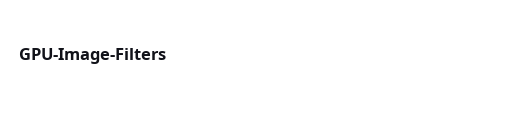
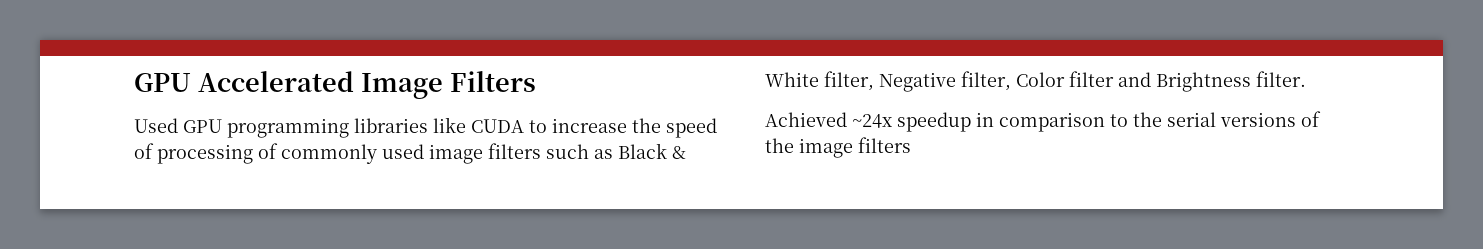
- GPU-Image-Filters
+ GPU Accelerated Image Filters
+ Used GPU programming libraries like CUDA to increase the speed of processing of commonly used image filters such as Black & White filter, Negative filter, Color filter and Brightness filter.
+ Achieved ~24x speedup in comparison to the serial versions of the image filters

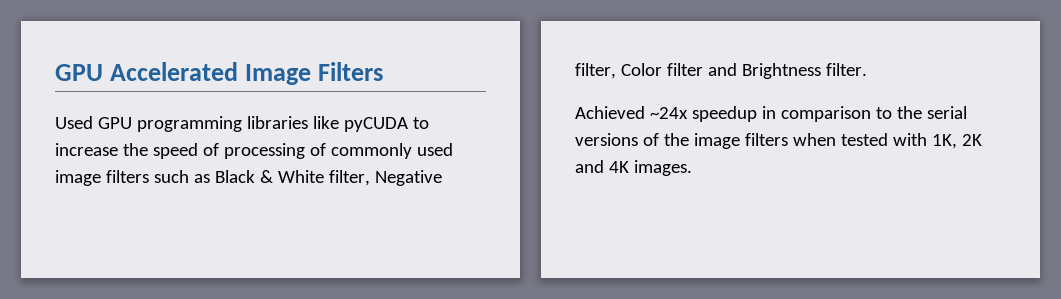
- Used GPU programming libraries like CUDA to increase the speed of processing of commonly used image filters such as Black & White filter, Negative filter, Color filter and Brightness filter.
+ Used GPU programming libraries like pyCUDA to increase the speed of processing of commonly used image filters such as Black & White filter, Negative filter, Color filter and Brightness filter.
- Achieved ~24x speedup in comparison to the serial versions of the image filters
+ Achieved ~24x speedup in comparison to the serial versions of the image filters when tested with 1K, 2K and 4K images.

